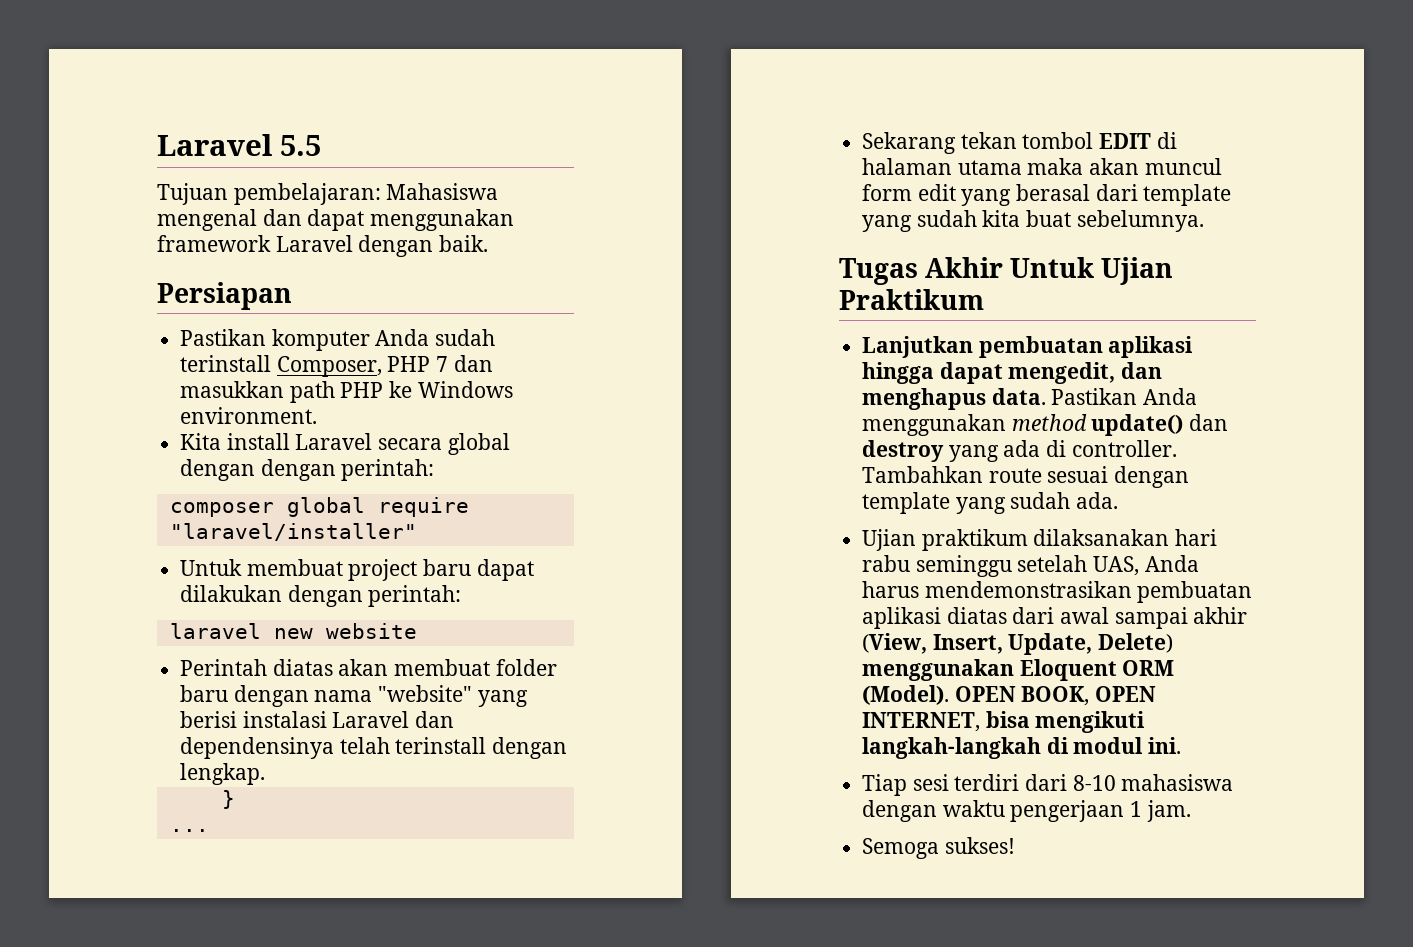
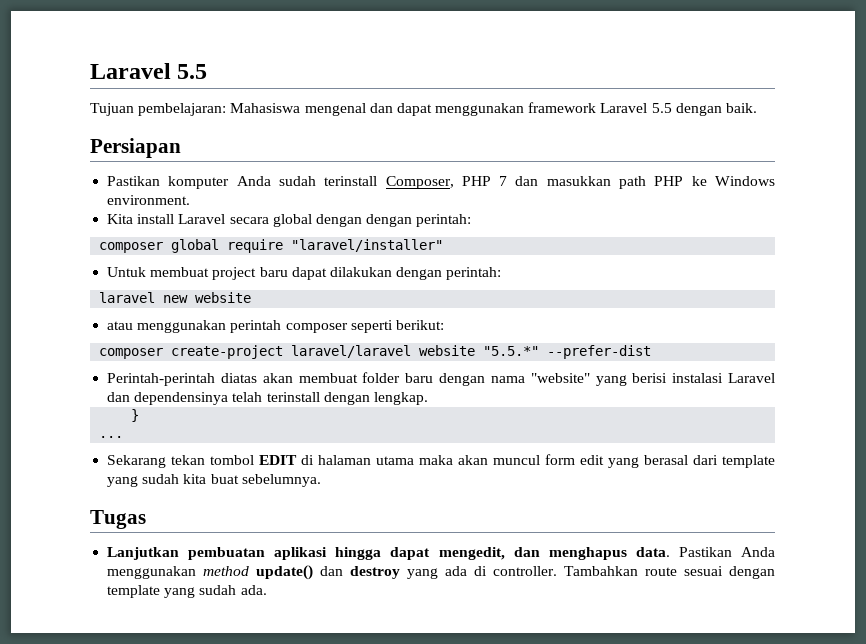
- Tujuan pembelajaran: Mahasiswa mengenal dan dapat menggunakan framework Laravel dengan baik.
+ Tujuan pembelajaran: Mahasiswa mengenal dan dapat menggunakan framework Laravel 5.5 dengan baik.
- Perintah diatas akan membuat folder baru dengan nama "website" yang berisi instalasi Laravel dan dependensinya telah terinstall dengan lengkap.
+ atau menggunakan perintah composer seperti berikut:
+ composer create-project laravel/laravel website "5.5.*" --prefer-dist
+ Perintah-perintah diatas akan membuat folder baru dengan nama "website" yang berisi instalasi Laravel dan dependensinya telah terinstall dengan lengkap.
- Tugas Akhir Untuk Ujian Praktikum
+ Tugas
- Ujian praktikum dilaksanakan hari rabu seminggu setelah UAS, Anda harus mendemonstrasikan pembuatan aplikasi diatas dari awal sampai akhir (View, Insert, Update, Delete) menggunakan Eloquent ORM (Model). OPEN BOOK, OPEN INTERNET, bisa mengikuti langkah-langkah di modul ini.
- Tiap sesi terdiri dari 8-10 mahasiswa dengan waktu pengerjaan 1 jam.
- Semoga sukses!

